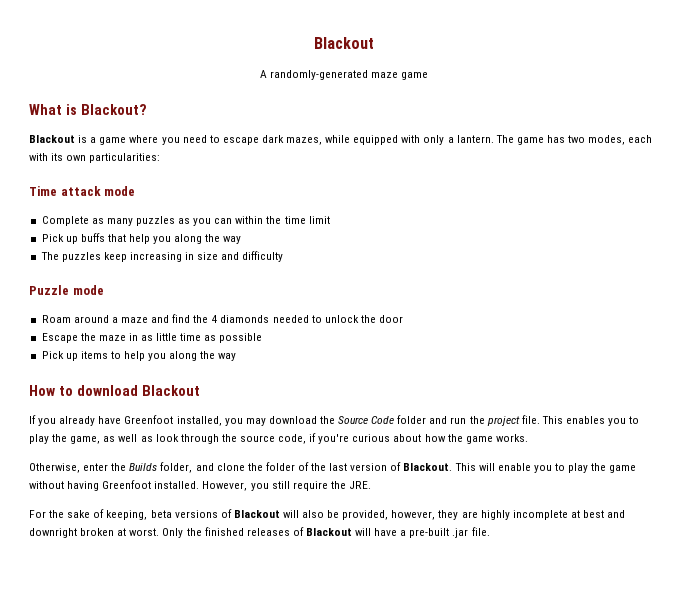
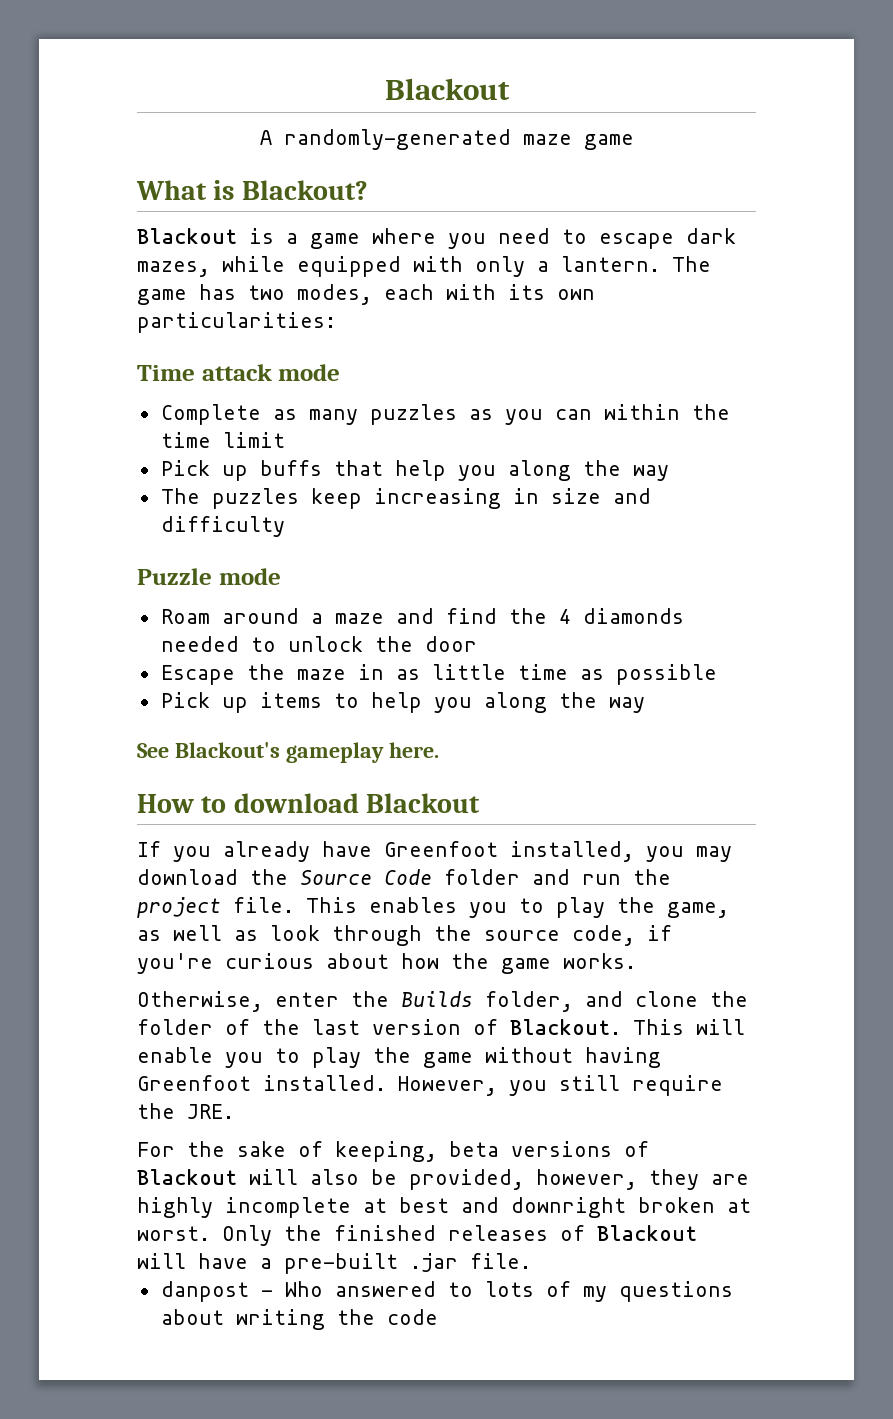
+ See Blackout's gameplay here.
+ danpost - Who answered to lots of my questions about writing the code

